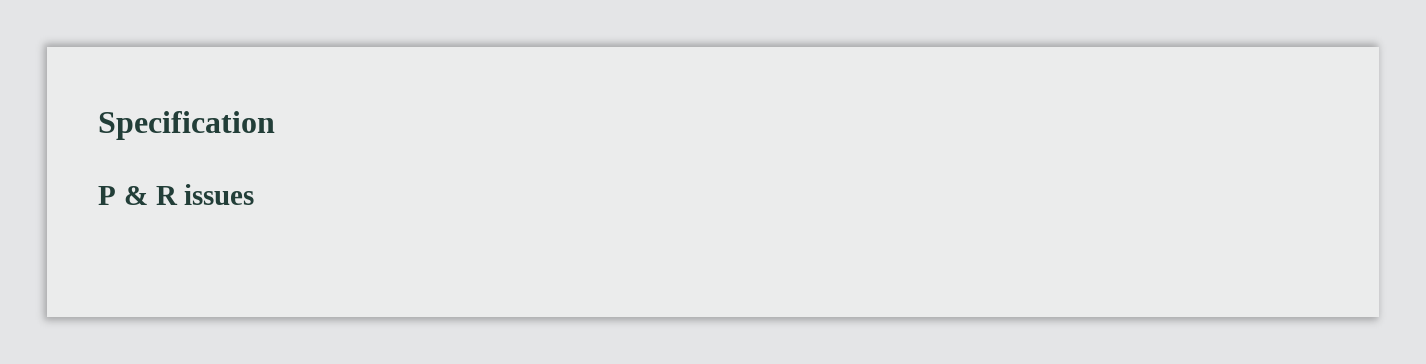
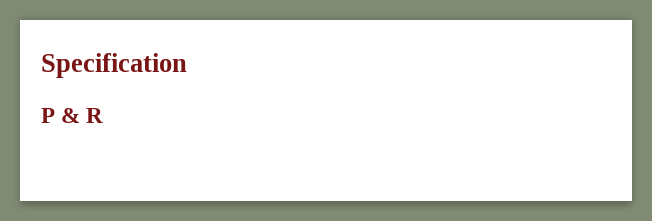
- P & R issues
+ P & R

